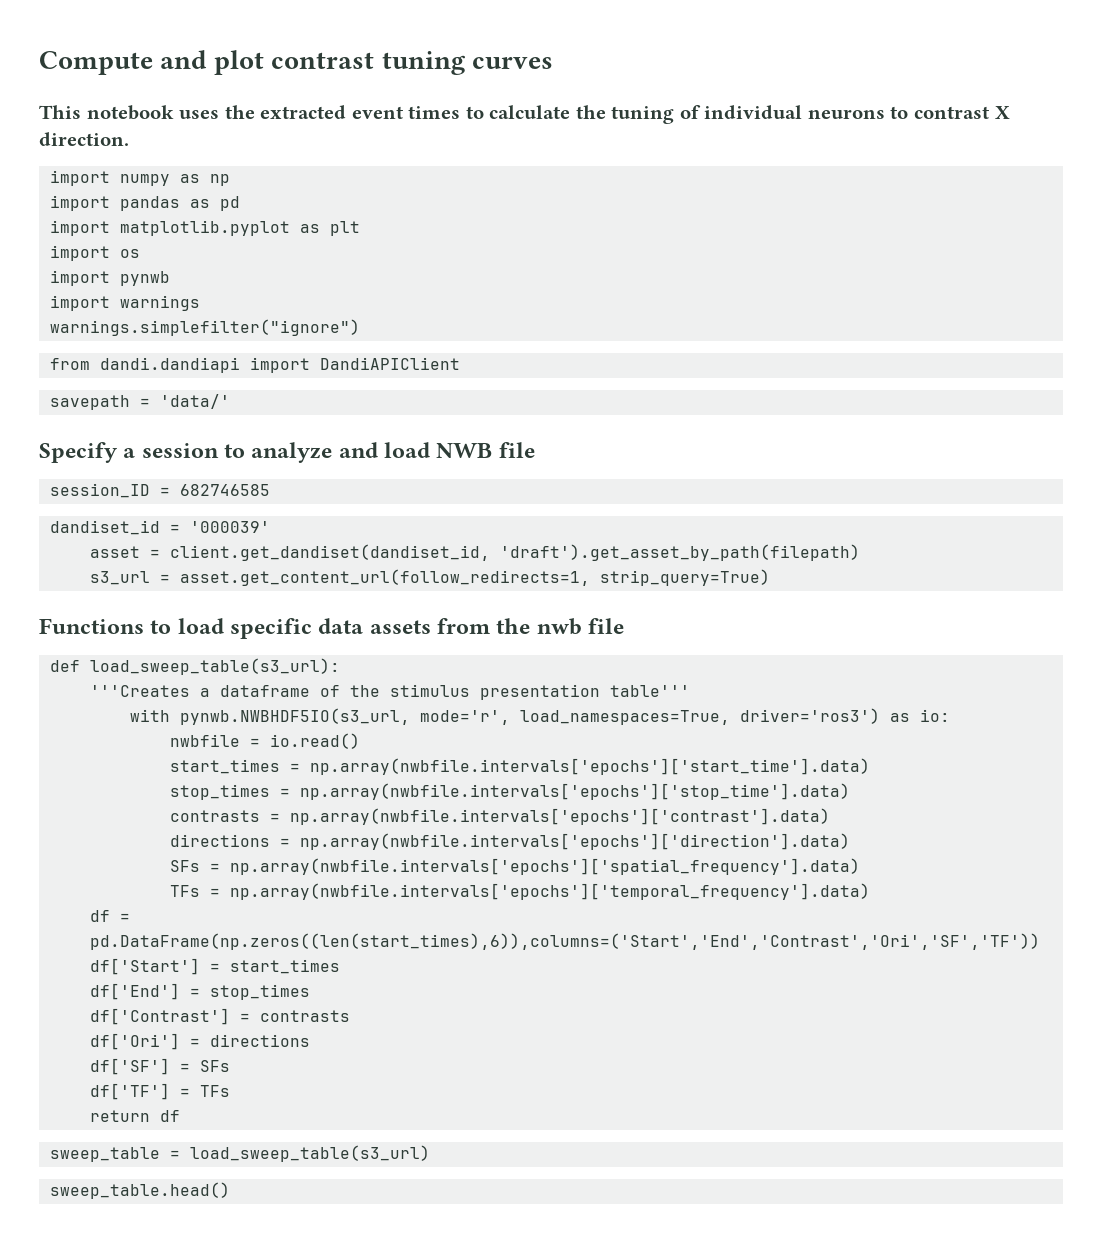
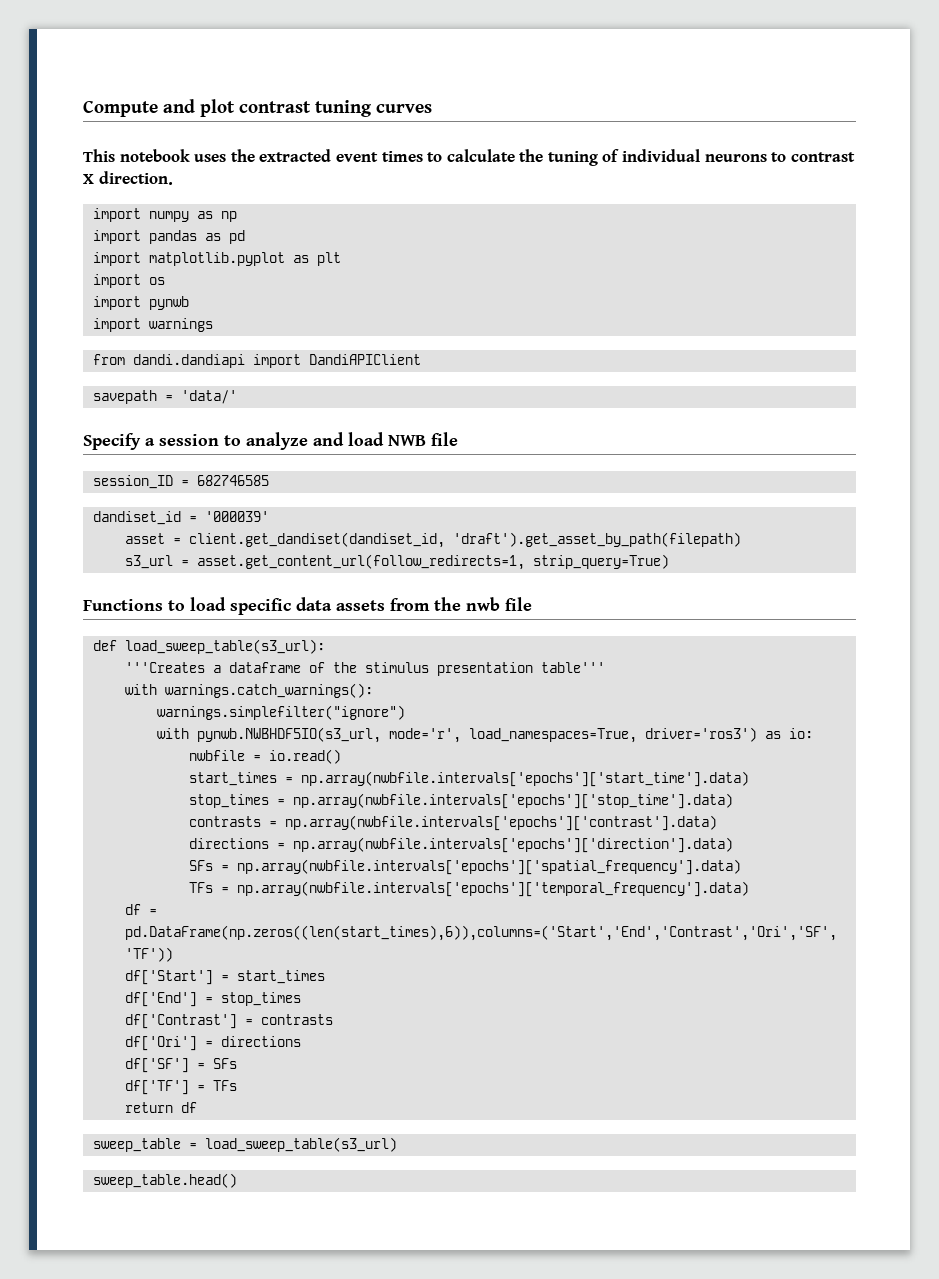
- warnings.simplefilter("ignore")
+ with warnings.catch_warnings():
+ warnings.simplefilter("ignore")

